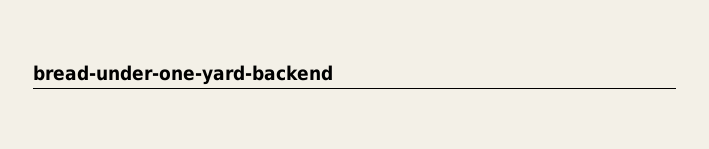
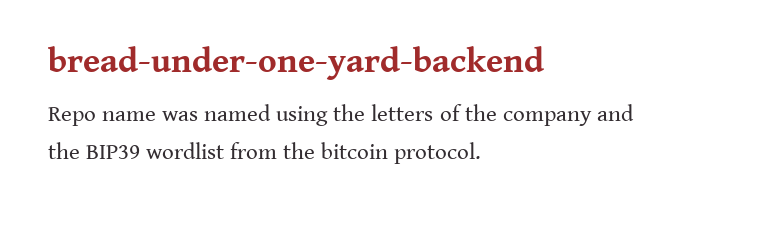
+ Repo name was named using the letters of the company and the BIP39 wordlist from the bitcoin protocol.

